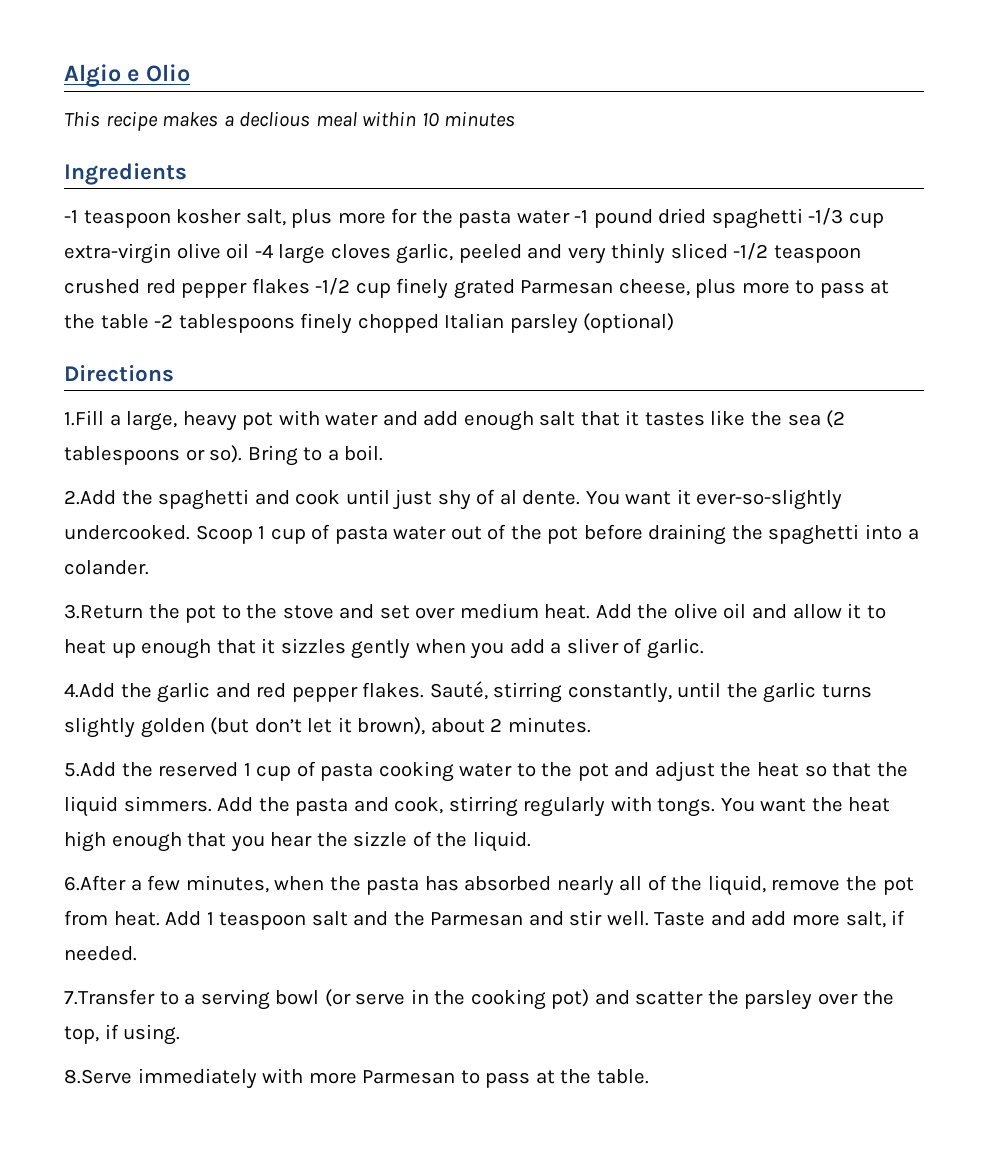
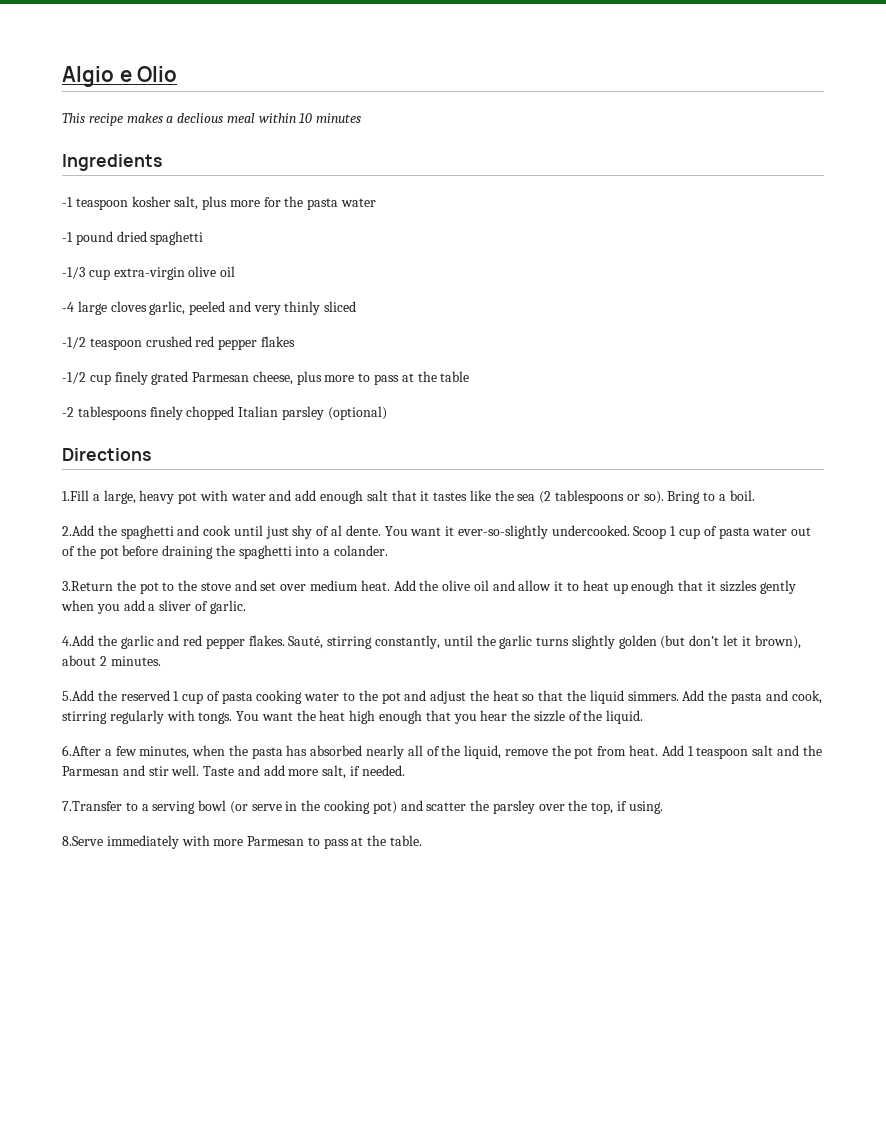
- -1 teaspoon kosher salt, plus more for the pasta water -1 pound dried spaghetti -1/3 cup extra-virgin olive oil -4 large cloves garlic, peeled and very thinly sliced -1/2 teaspoon crushed red pepper flakes -1/2 cup finely grated Parmesan cheese, plus more to pass at the table -2 tablespoons finely chopped Italian parsley (optional)
+ -1 teaspoon kosher salt, plus more for the pasta water
+ -1 pound dried spaghetti
+ -1/3 cup extra-virgin olive oil
+ -4 large cloves garlic, peeled and very thinly sliced
+ -1/2 teaspoon crushed red pepper flakes
+ -1/2 cup finely grated Parmesan cheese, plus more to pass at the table
+ -2 tablespoons finely chopped Italian parsley (optional)

